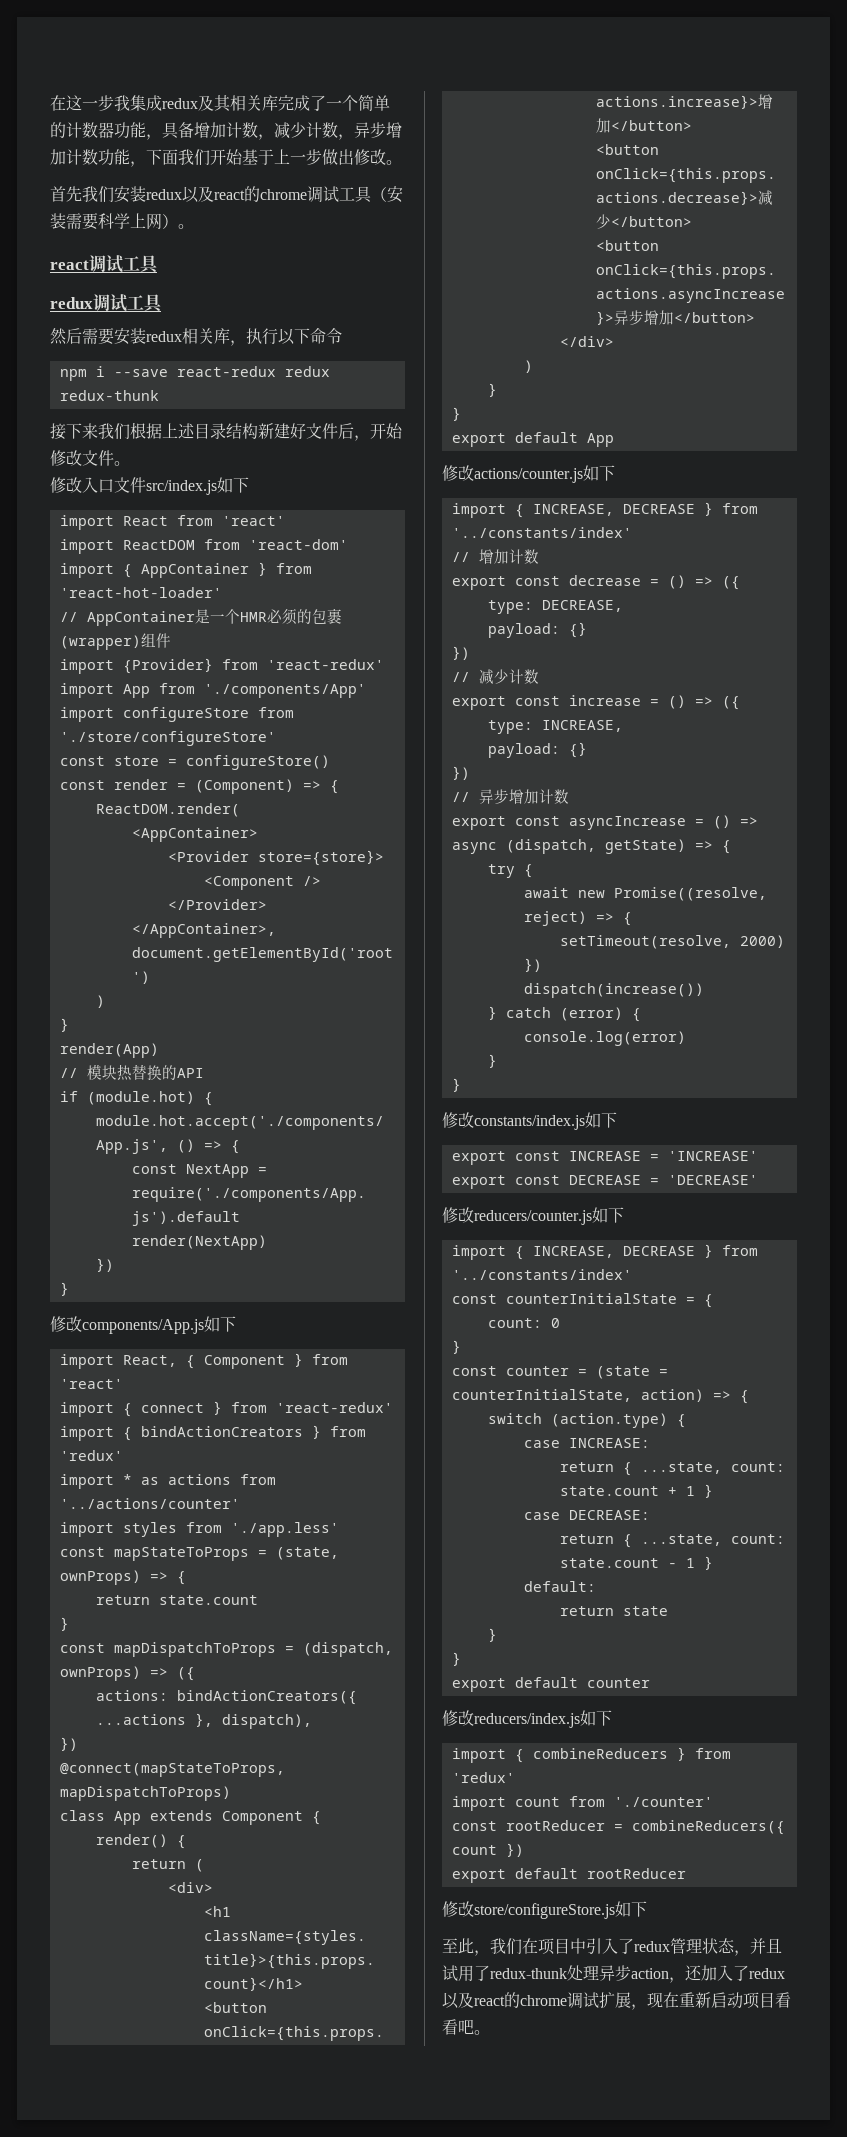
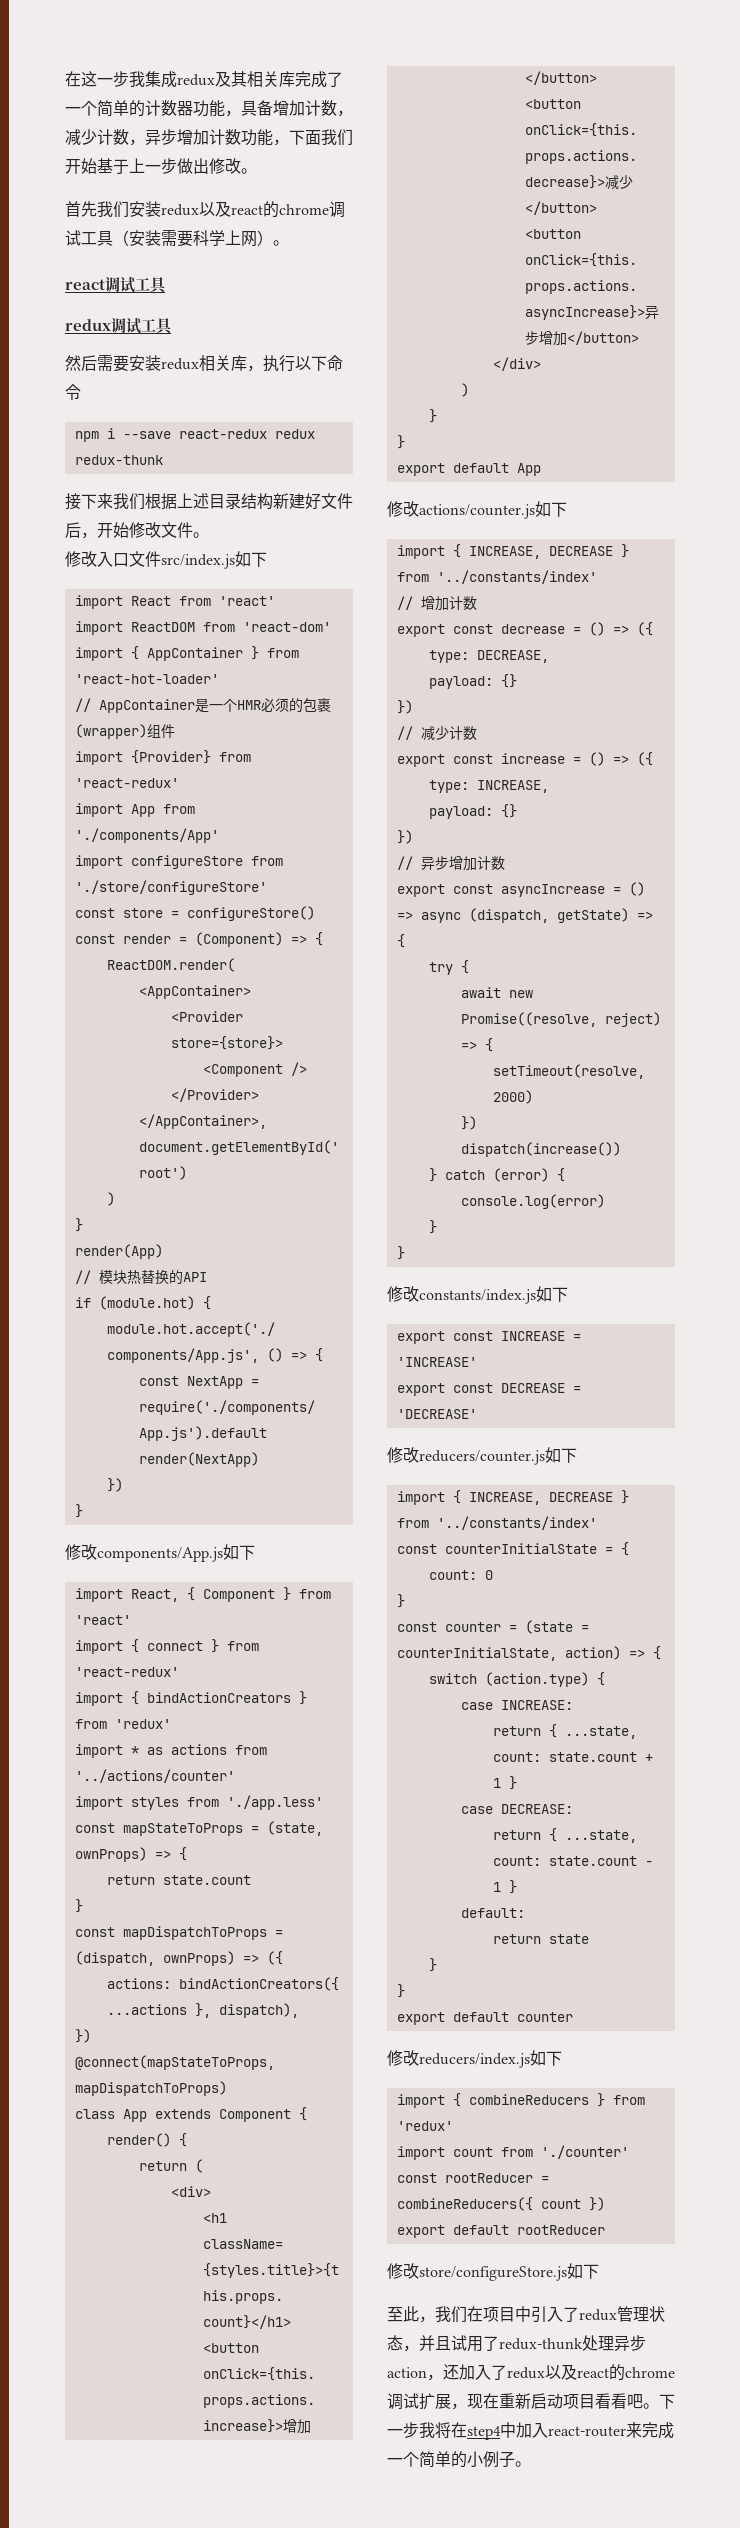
+ 下一步我将在step4中加入react-router来完成一个简单的小例子。

